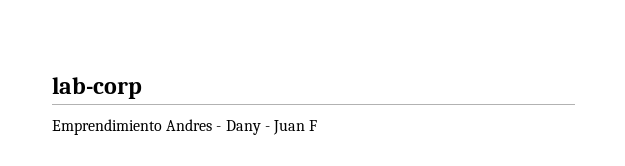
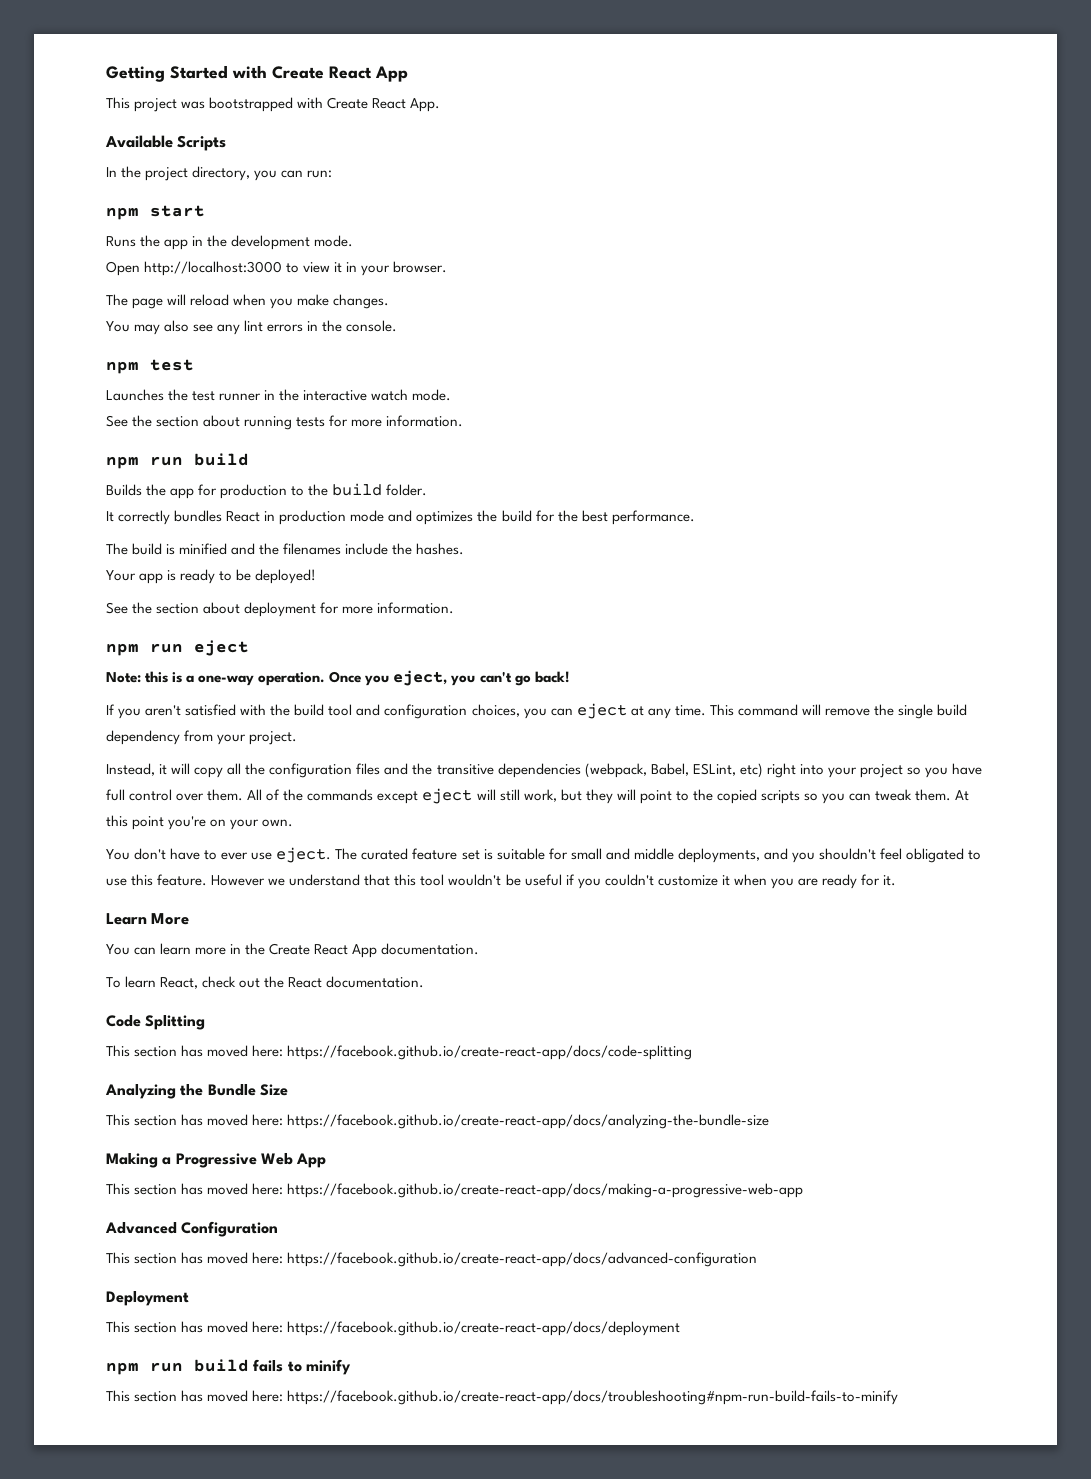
- lab-corp
- Emprendimiento Andres - Dany - Juan F
+ Getting Started with Create React App
+ This project was bootstrapped with Create React App.
+ Available Scripts
+ In the project directory, you can run:
+ npm start
+ Runs the app in the development mode.
+ Open http://localhost:3000 to view it in your browser.
+ The page will reload when you make changes.
+ You may also see any lint errors in the console.
+ npm test
+ Launches the test runner in the interactive watch mode.
+ See the section about running tests for more information.
+ npm run build
+ Builds the app for production to the build folder.
+ It correctly bundles React in production mode and optimizes the build for the best performance.
+ The build is minified and the filenames include the hashes.
+ Your app is ready to be deployed!
+ See the section about deployment for more information.
+ npm run eject
+ Note: this is a one-way operation. Once you eject, you can't go back!
+ If you aren't satisfied with the build tool and configuration choices, you can eject at any time. This command will remove the single build dependency from your project.
+ Instead, it will copy all the configuration files and the transitive dependencies (webpack, Babel, ESLint, etc) right into your project so you have full control over them. All of the commands except eject will still work, but they will point to the copied scripts so you can tweak them. At this point you're on your own.
+ You don't have to ever use eject. The curated feature set is suitable for small and middle deployments, and you shouldn't feel obligated to use this feature. However we understand that this tool wouldn't be useful if you couldn't customize it when you are ready for it.
+ Learn More
+ You can learn more in the Create React App documentation.
+ To learn React, check out the React documentation.
+ Code Splitting
+ This section has moved here: https://facebook.github.io/create-react-app/docs/code-splitting
+ Analyzing the Bundle Size
+ This section has moved here: https://facebook.github.io/create-react-app/docs/analyzing-the-bundle-size
+ Making a Progressive Web App
+ This section has moved here: https://facebook.github.io/create-react-app/docs/making-a-progressive-web-app
+ Advanced Configuration
+ This section has moved here: https://facebook.github.io/create-react-app/docs/advanced-configuration
+ Deployment
+ This section has moved here: https://facebook.github.io/create-react-app/docs/deployment
+ npm run build fails to minify
+ This section has moved here: https://facebook.github.io/create-react-app/docs/troubleshooting#npm-run-build-fails-to-minify

